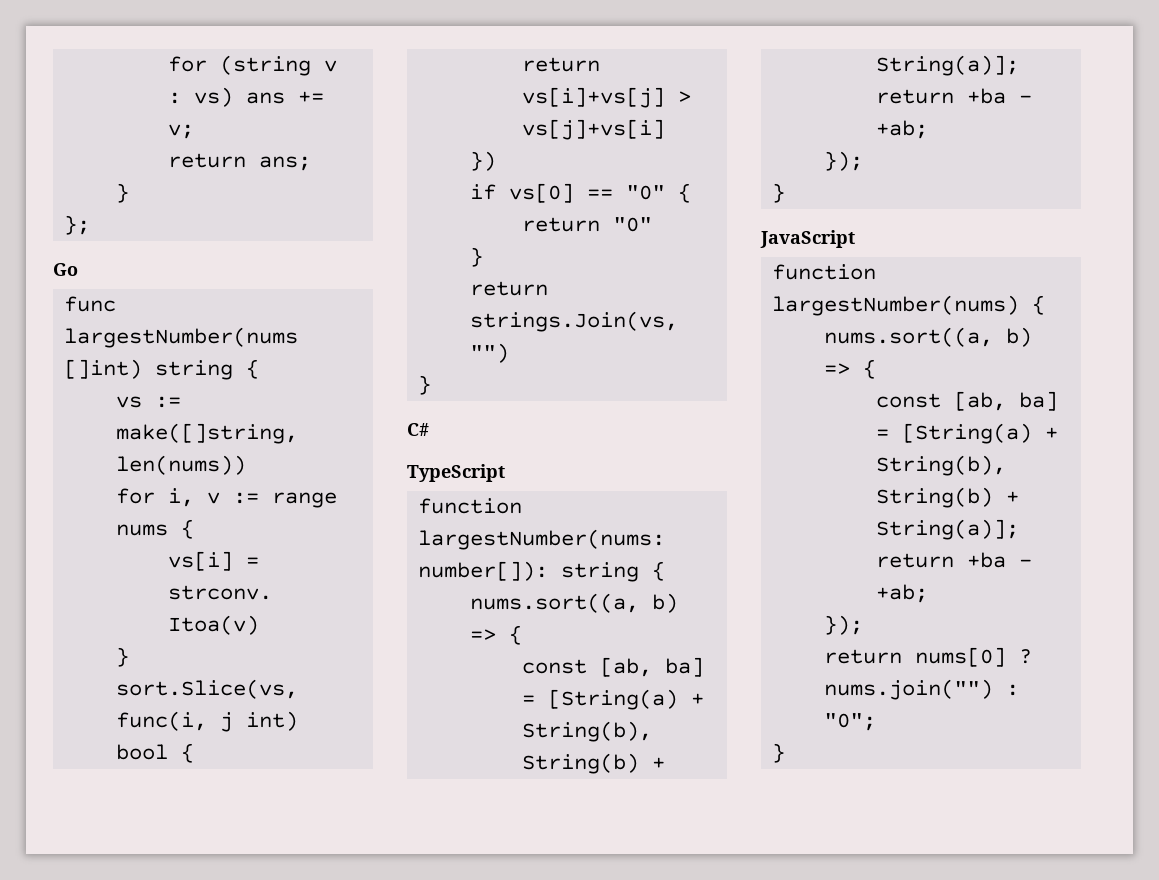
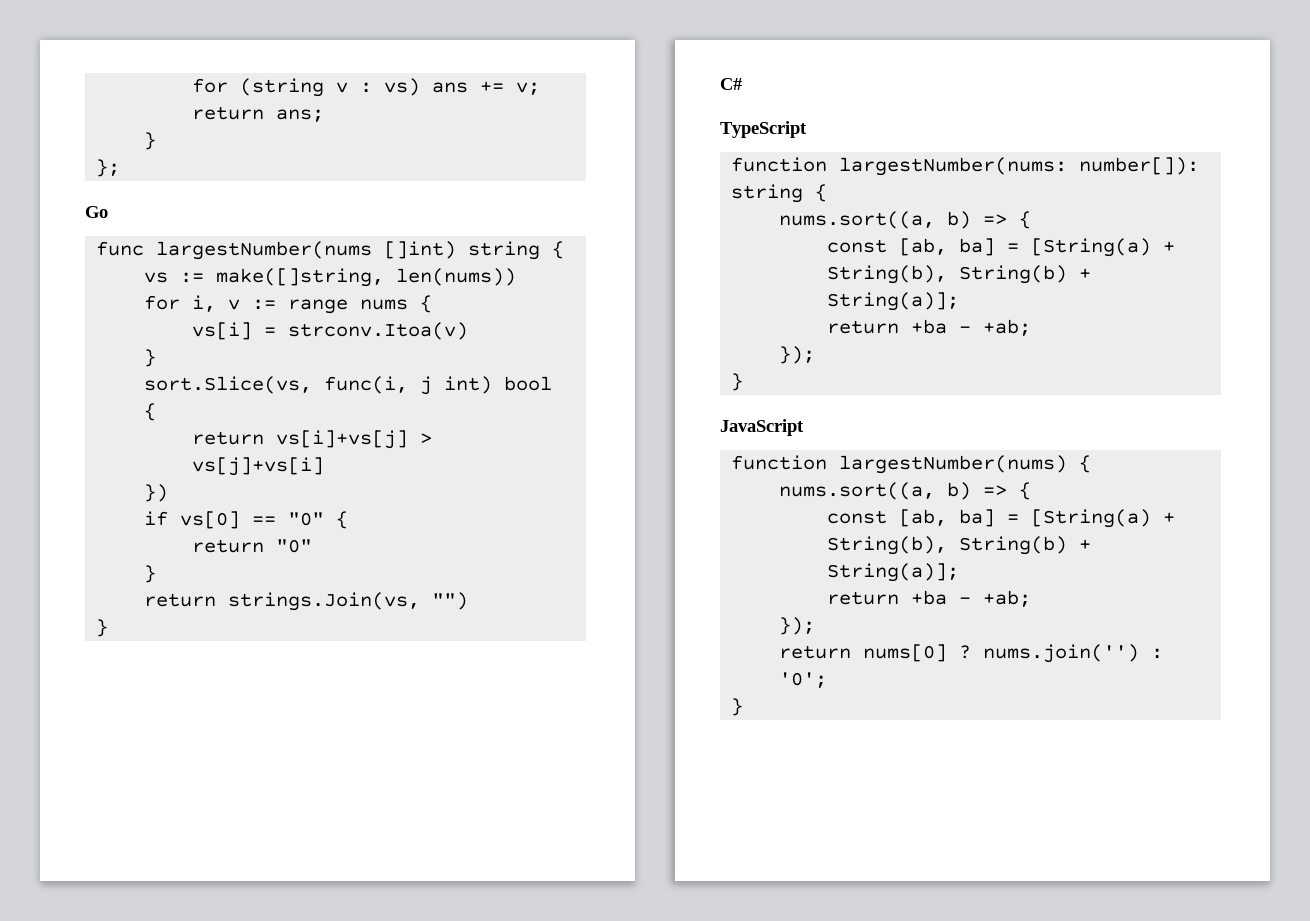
- return nums[0] ? nums.join("") : "0";
+ return nums[0] ? nums.join('') : '0';

